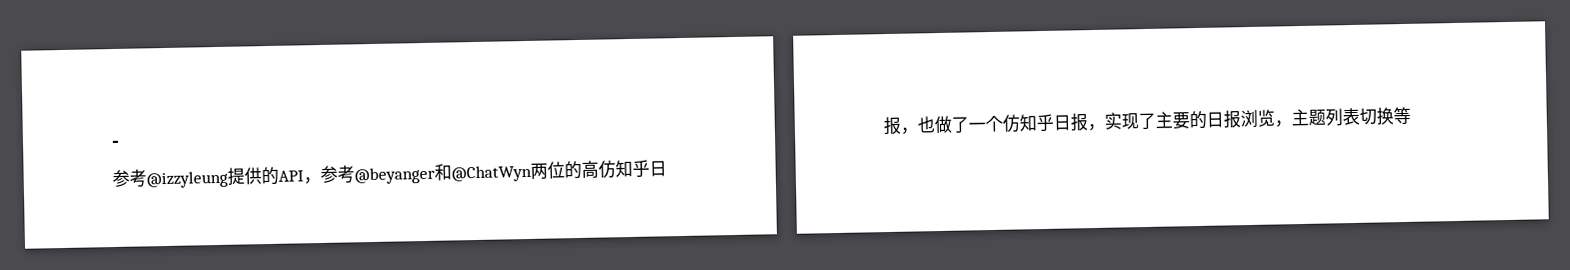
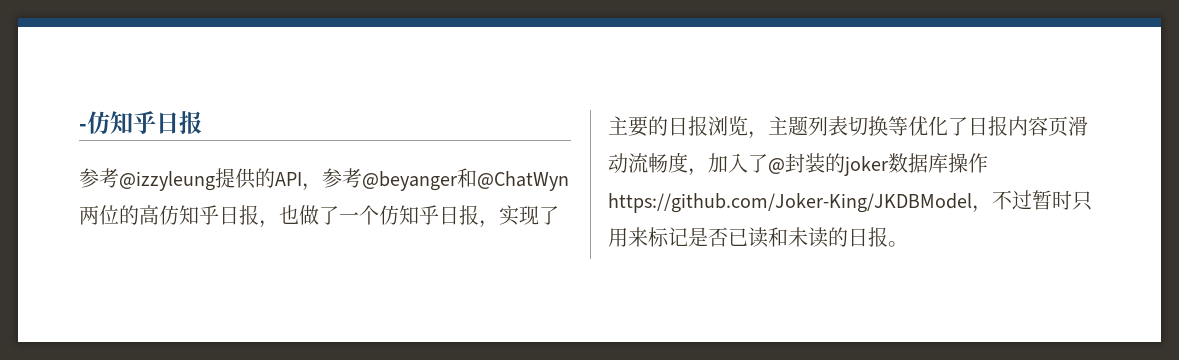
- -
+ -仿知乎日报
- 参考@izzyleung提供的API，参考@beyanger和@ChatWyn两位的高仿知乎日报，也做了一个仿知乎日报，实现了主要的日报浏览，主题列表切换等
+ 参考@izzyleung提供的API，参考@beyanger和@ChatWyn两位的高仿知乎日报，也做了一个仿知乎日报，实现了主要的日报浏览，主题列表切换等优化了日报内容页滑动流畅度，加入了@封装的joker数据库操作https://github.com/Joker-King/JKDBModel，不过暂时只用来标记是否已读和未读的日报。

